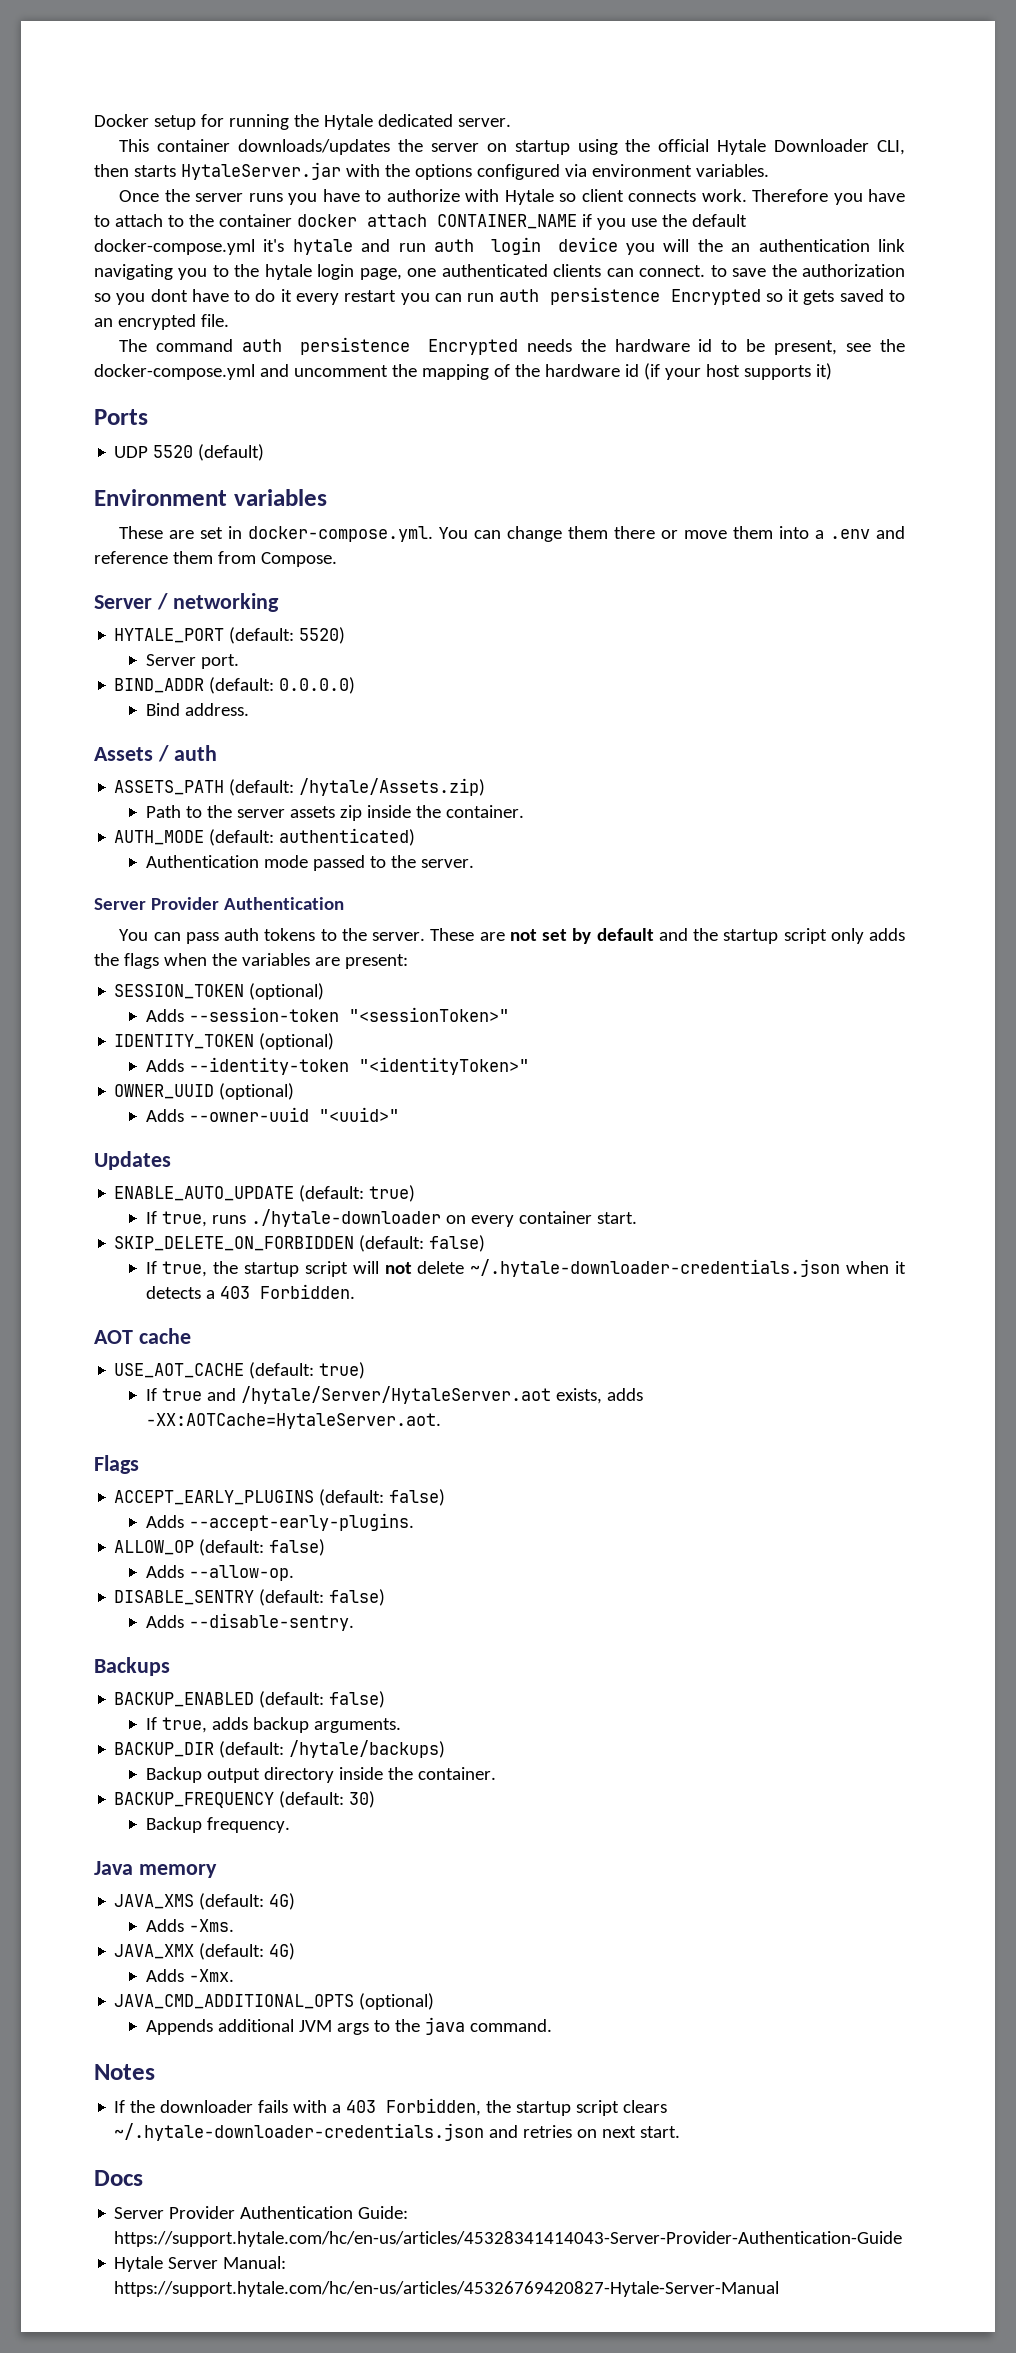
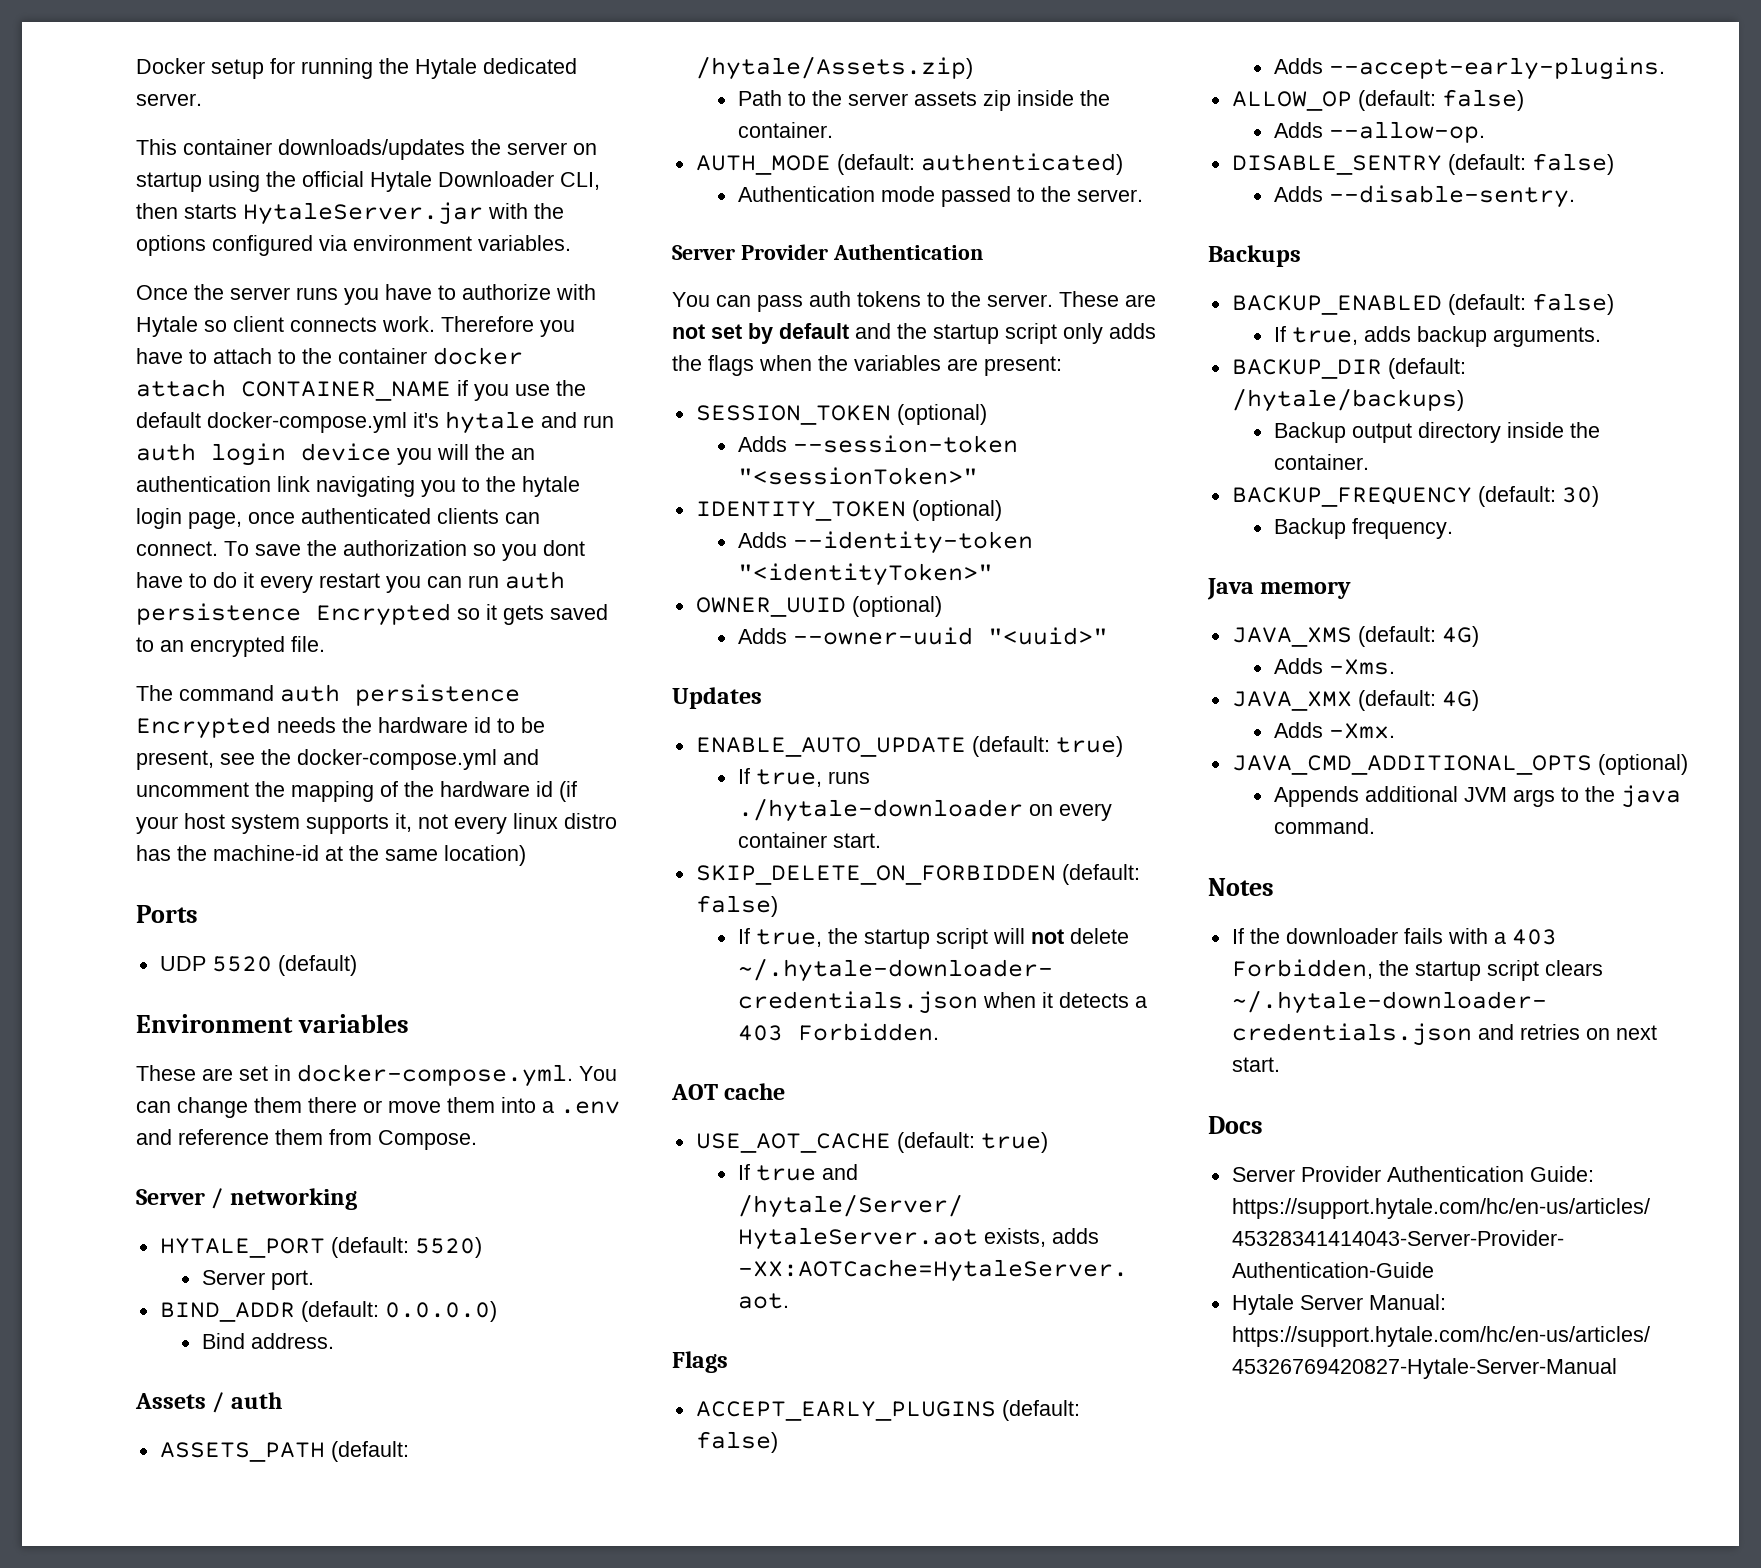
- Therefore you have to attach to the container docker attach CONTAINER_NAME if you use the default docker-compose.yml it's hytale and run auth login device you will the an authentication link navigating you to the hytale login page, one authenticated clients can connect. to save the authorization so you dont have to do it every restart you can run auth persistence Encrypted so it gets saved to an encrypted file.
+ Therefore you have to attach to the container docker attach CONTAINER_NAME if you use the default docker-compose.yml it's hytale and run auth login device you will the an authentication link navigating you to the hytale login page, once authenticated clients can connect. To save the authorization so you dont have to do it every restart you can run auth persistence Encrypted so it gets saved to an encrypted file.
- The command auth persistence Encrypted needs the hardware id to be present, see the docker-compose.yml and uncomment the mapping of the hardware id (if your host supports it)
+ The command auth persistence Encrypted needs the hardware id to be present, see the docker-compose.yml and uncomment the mapping of the hardware id (if your host system supports it, not every linux distro has the machine-id at the same location)

